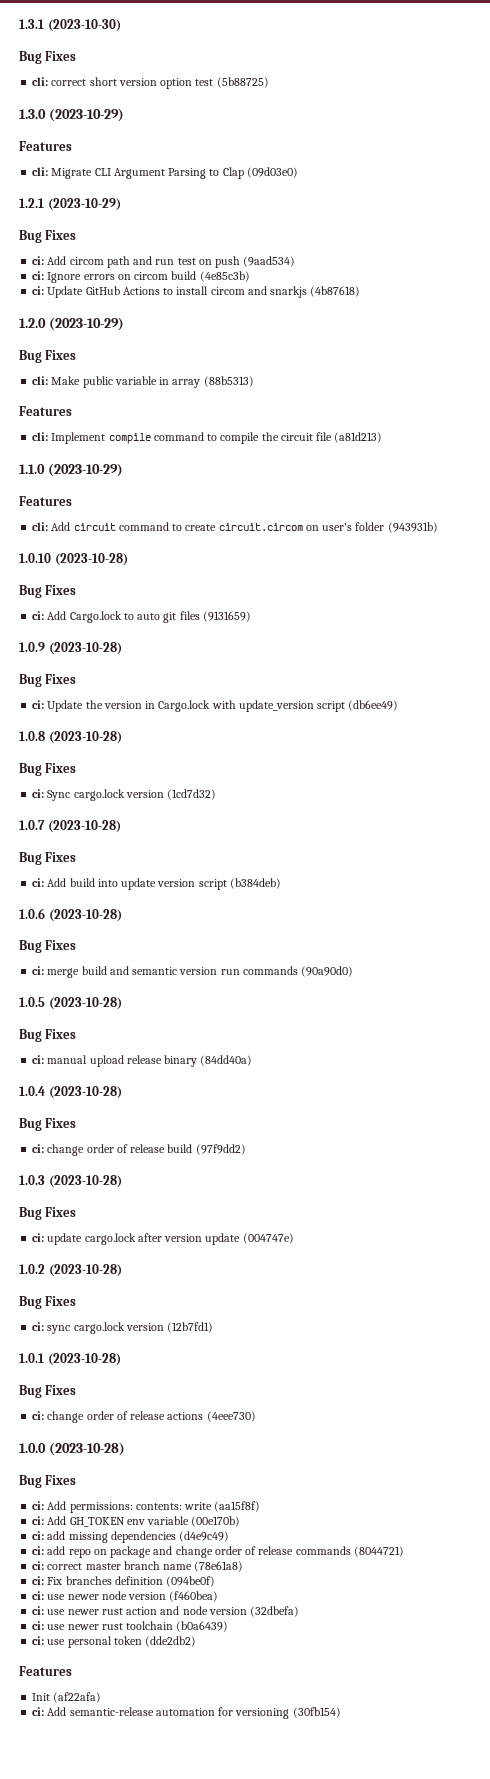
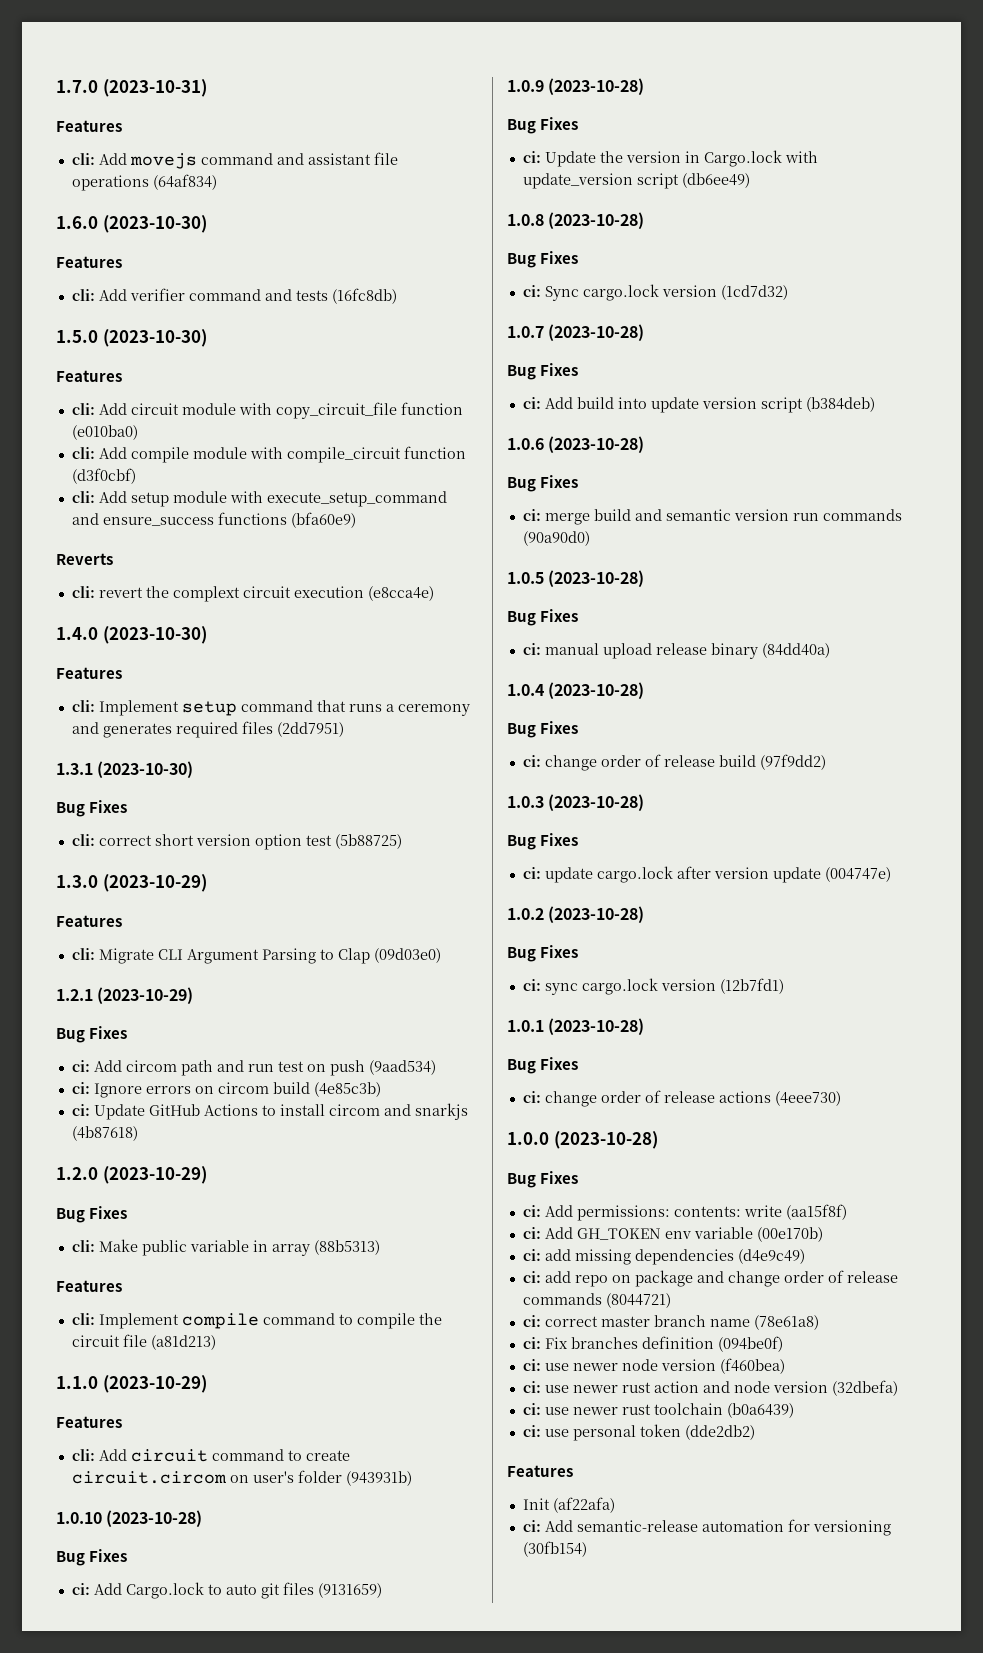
+ 1.7.0 (2023-10-31)
+ Features
+ cli: Add movejs command and assistant file operations (64af834)
+ 1.6.0 (2023-10-30)
+ Features
+ cli: Add verifier command and tests (16fc8db)
+ 1.5.0 (2023-10-30)
+ Features
+ cli: Add circuit module with copy_circuit_file function (e010ba0)
+ cli: Add compile module with compile_circuit function (d3f0cbf)
+ cli: Add setup module with execute_setup_command and ensure_success functions (bfa60e9)
+ Reverts
+ cli: revert the complext circuit execution (e8cca4e)
+ 1.4.0 (2023-10-30)
+ Features
+ cli: Implement setup command that runs a ceremony and generates required files (2dd7951)

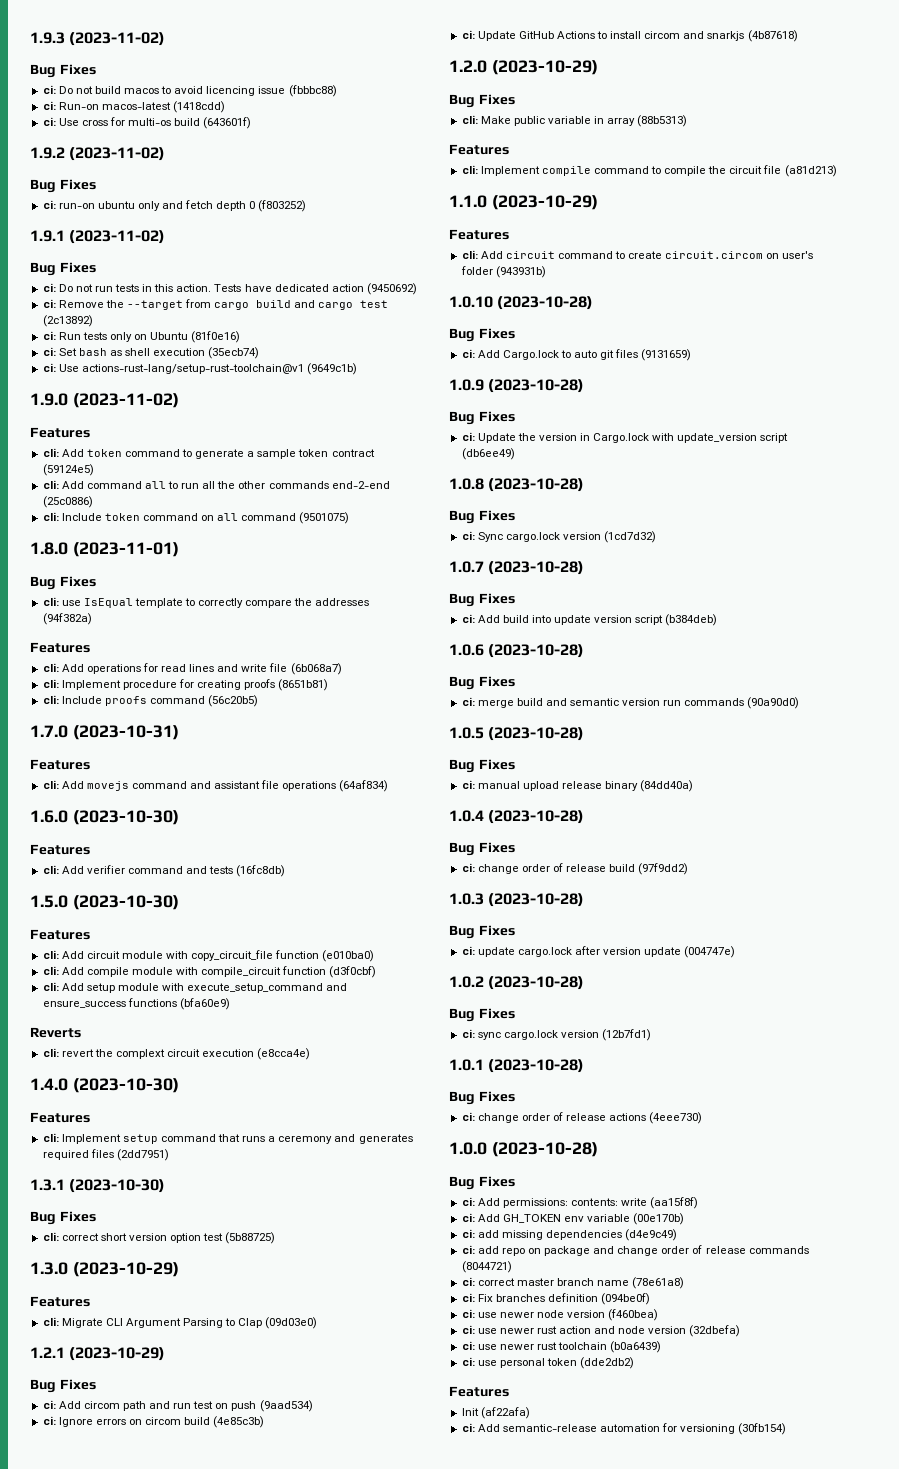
+ 1.9.3 (2023-11-02)
+ Bug Fixes
+ ci: Do not build macos to avoid licencing issue (fbbbc88)
+ ci: Run-on macos-latest (1418cdd)
+ ci: Use cross for multi-os build (643601f)
+ 1.9.2 (2023-11-02)
+ Bug Fixes
+ ci: run-on ubuntu only and fetch depth 0 (f803252)
+ 1.9.1 (2023-11-02)
+ Bug Fixes
+ ci: Do not run tests in this action. Tests have dedicated action (9450692)
+ ci: Remove the --target from cargo build and cargo test (2c13892)
+ ci: Run tests only on Ubuntu (81f0e16)
+ ci: Set bash as shell execution (35ecb74)
+ ci: Use actions-rust-lang/setup-rust-toolchain@v1 (9649c1b)
+ 1.9.0 (2023-11-02)
+ Features
+ cli: Add token command to generate a sample token contract (59124e5)
+ cli: Add command all to run all the other commands end-2-end (25c0886)
+ cli: Include token command on all command (9501075)
+ 1.8.0 (2023-11-01)
+ Bug Fixes
+ cli: use IsEqual template to correctly compare the addresses (94f382a)
+ Features
+ cli: Add operations for read lines and write file (6b068a7)
+ cli: Implement procedure for creating proofs (8651b81)
+ cli: Include proofs command (56c20b5)

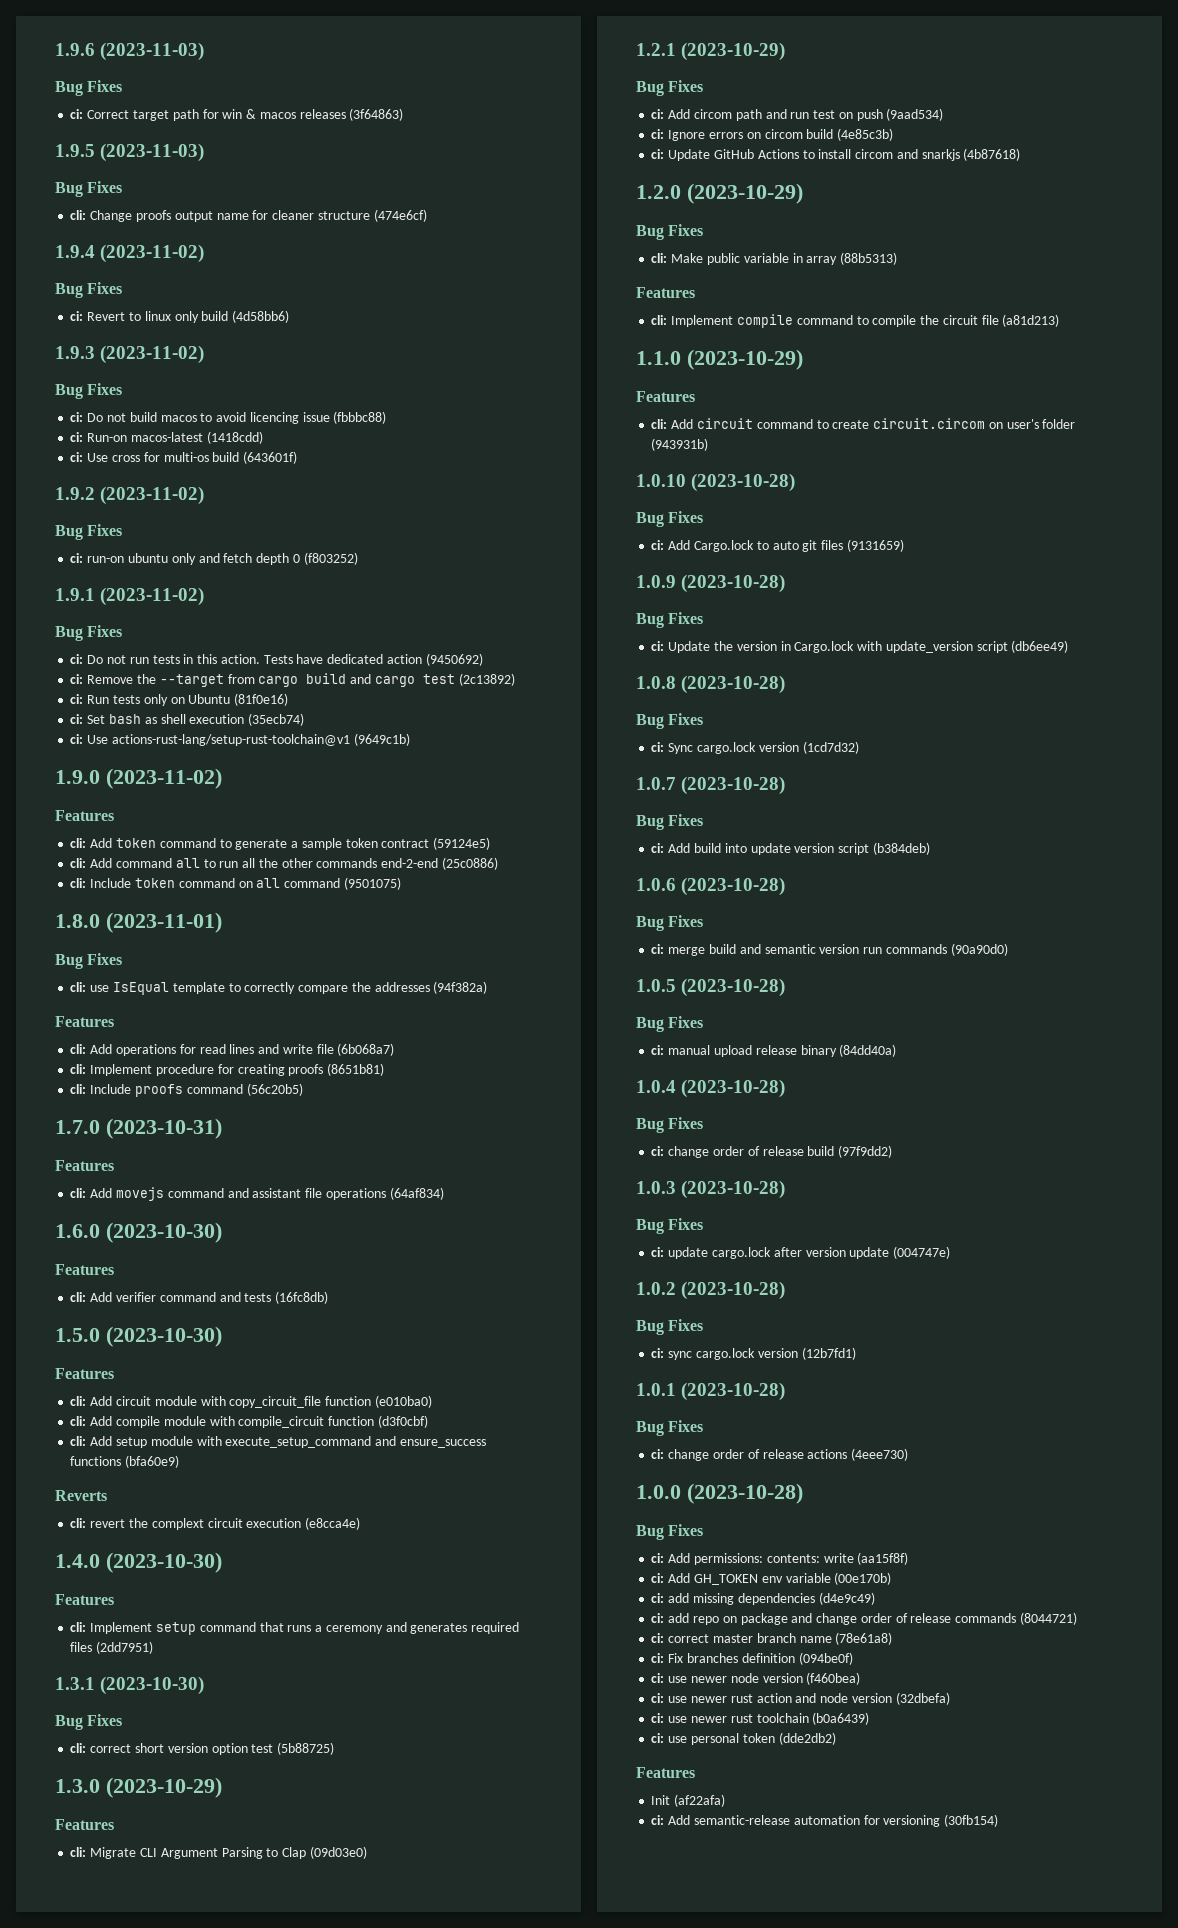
+ 1.9.6 (2023-11-03)
+ Bug Fixes
+ ci: Correct target path for win & macos releases (3f64863)
+ 1.9.5 (2023-11-03)
+ Bug Fixes
+ cli: Change proofs output name for cleaner structure (474e6cf)
+ 1.9.4 (2023-11-02)
+ Bug Fixes
+ ci: Revert to linux only build (4d58bb6)

